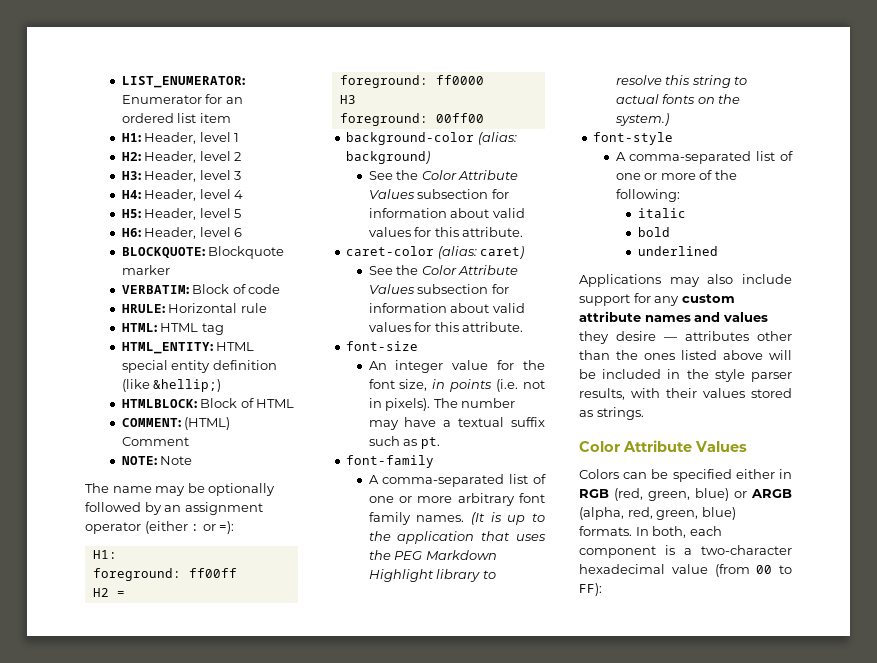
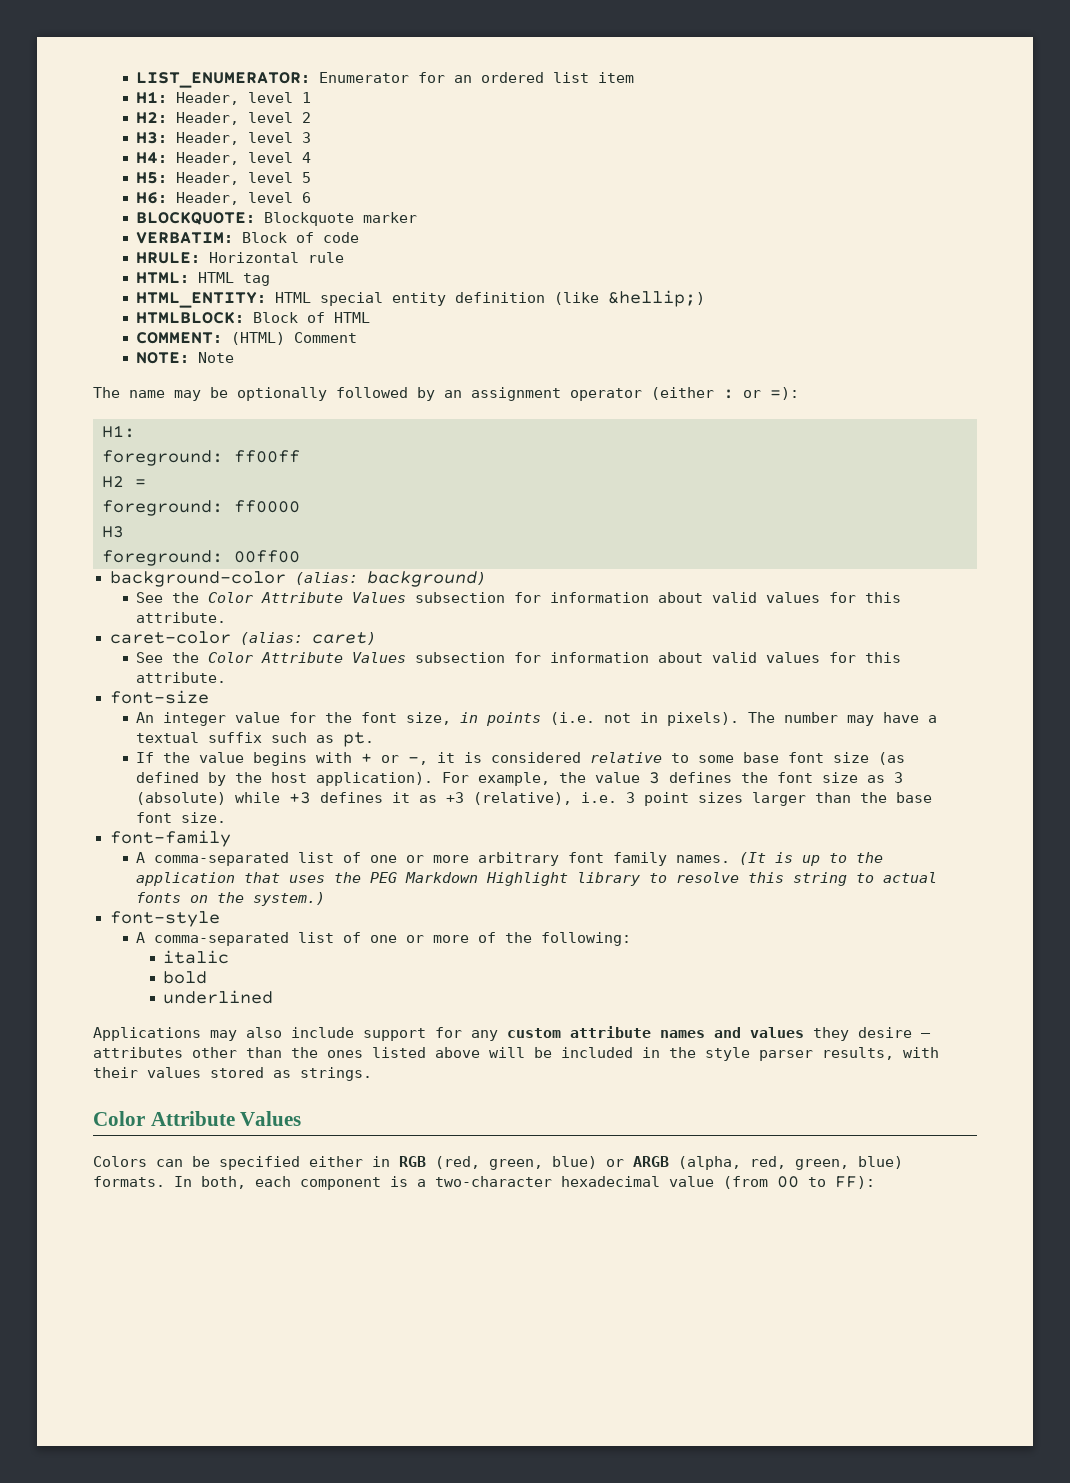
+ If the value begins with + or -, it is considered relative to some base font size (as defined by the host application). For example, the value 3 defines the font size as 3 (absolute) while +3 defines it as +3 (relative), i.e. 3 point sizes larger than the base font size.

